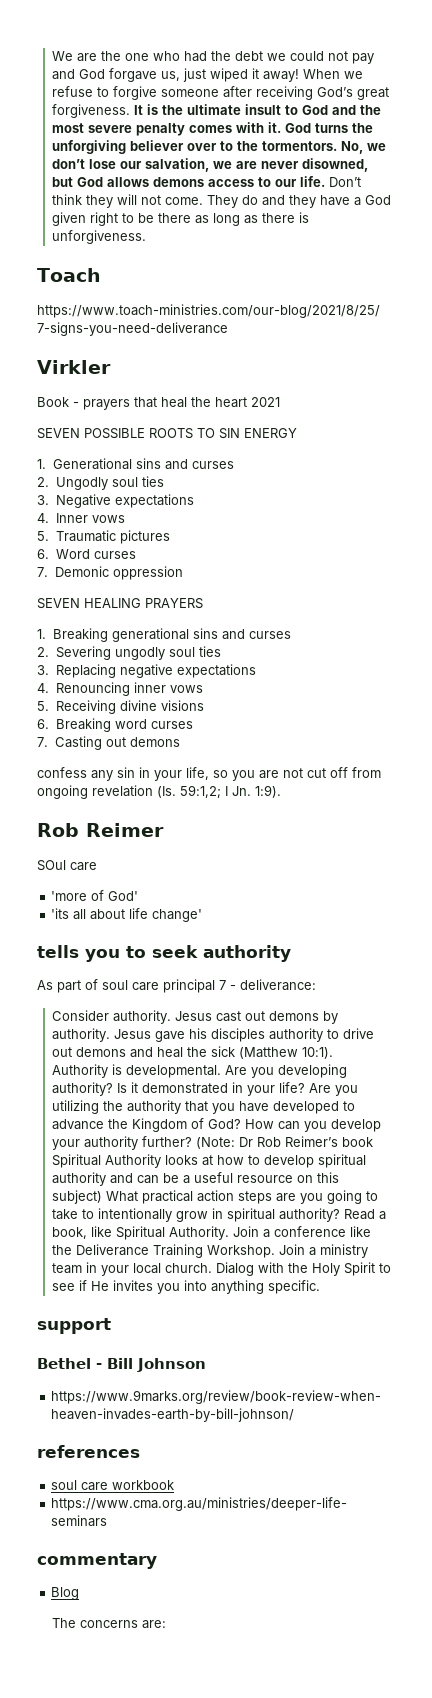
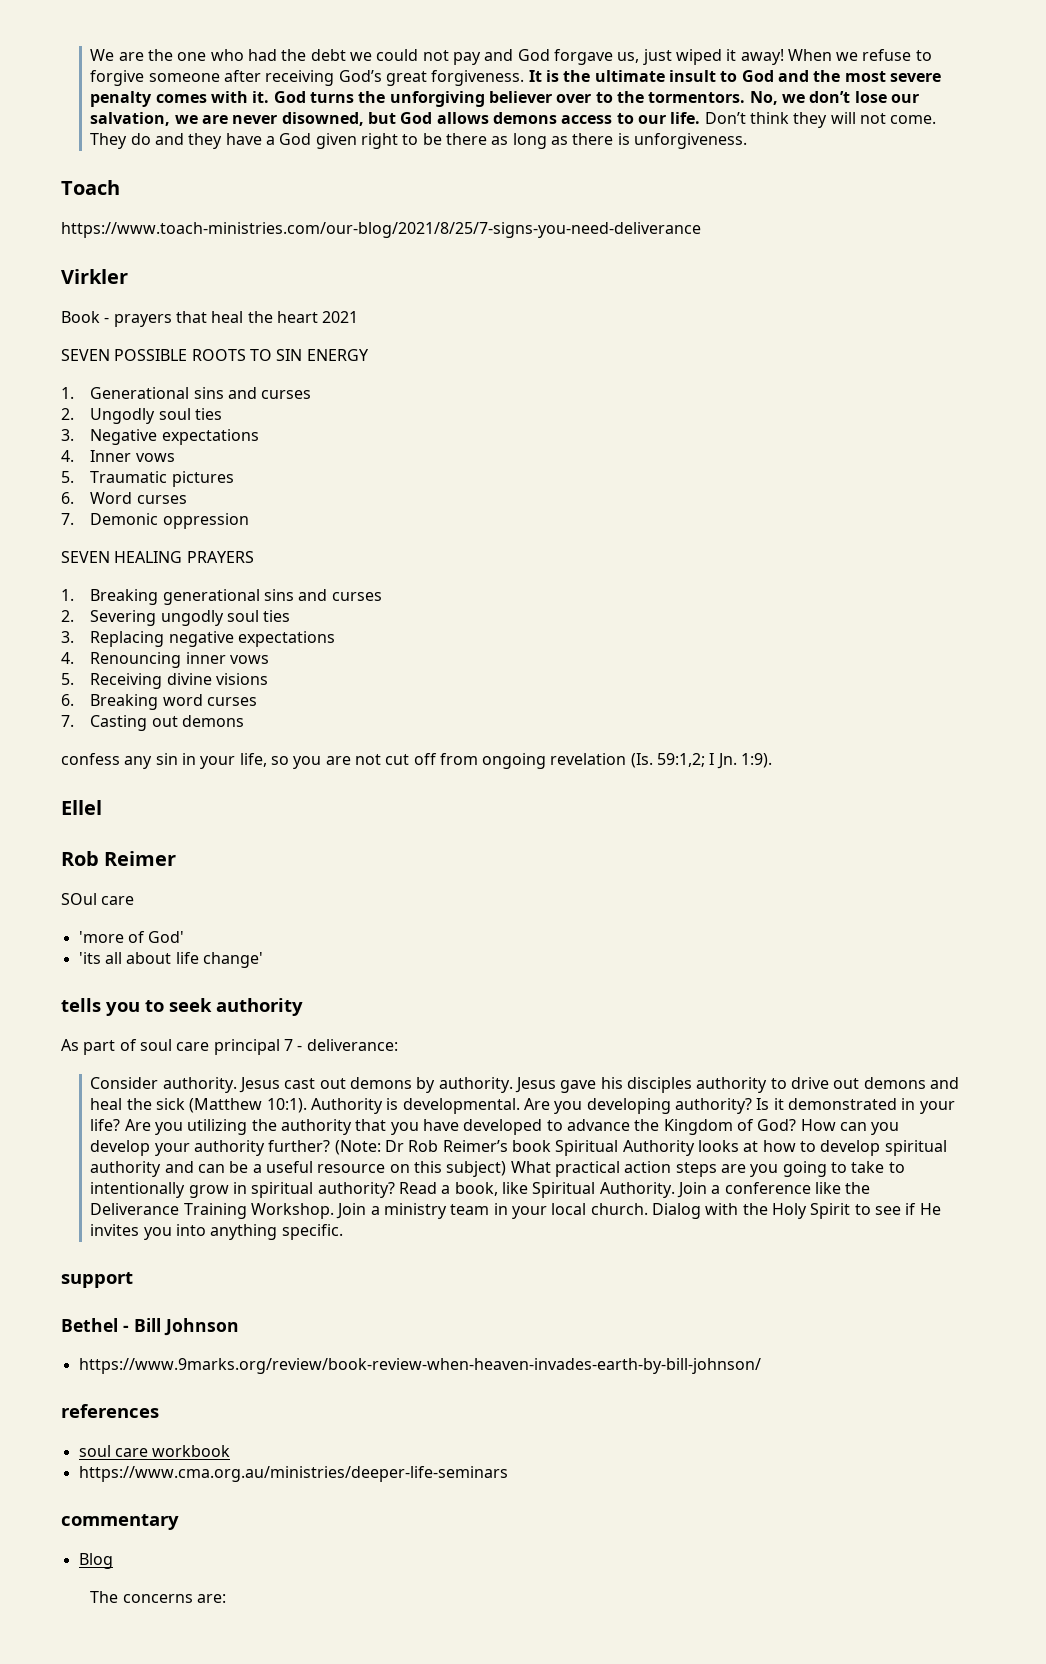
+ Ellel

